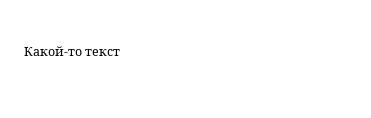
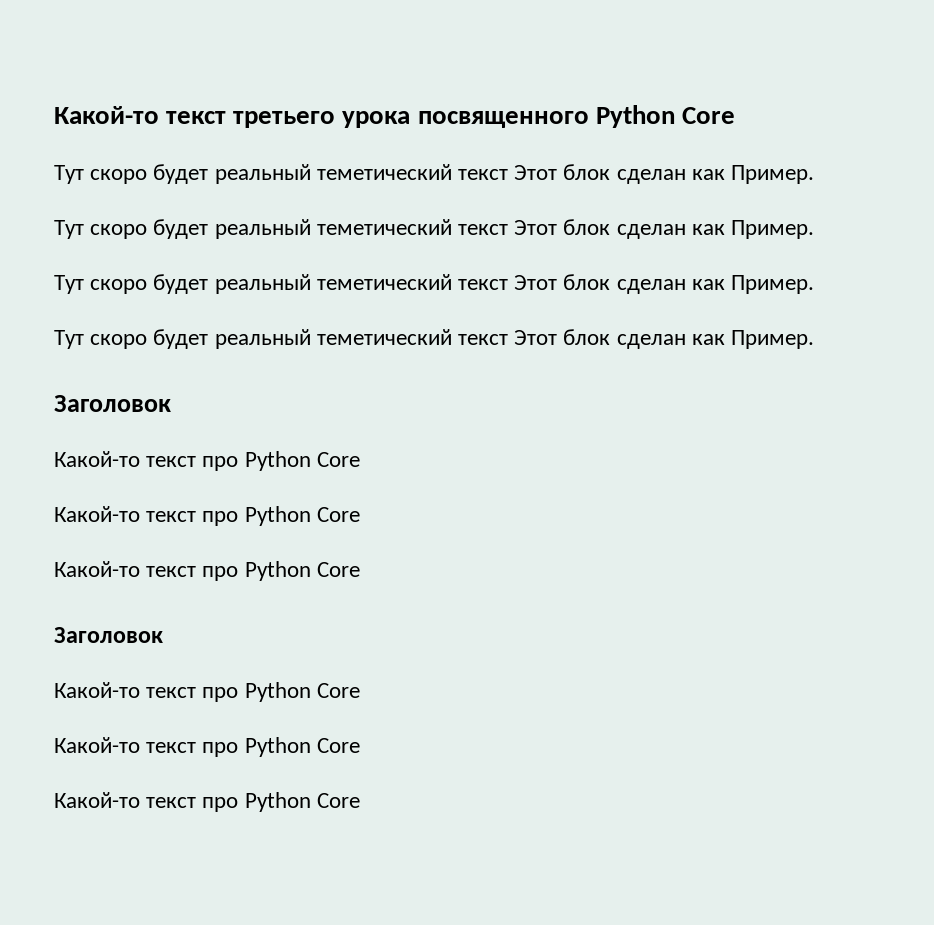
- Какой-то текст
+ Какой-то текст третьего урока посвященного Python Core
+ Тут скоро будет реальный теметический текст Этот блок сделан как Пример.
+ Тут скоро будет реальный теметический текст Этот блок сделан как Пример.
+ Тут скоро будет реальный теметический текст Этот блок сделан как Пример.
+ Тут скоро будет реальный теметический текст Этот блок сделан как Пример.
+ Заголовок
+ Какой-то текст про Python Core
+ Какой-то текст про Python Core
+ Какой-то текст про Python Core
+ Заголовок
+ Какой-то текст про Python Core
+ Какой-то текст про Python Core
+ Какой-то текст про Python Core

